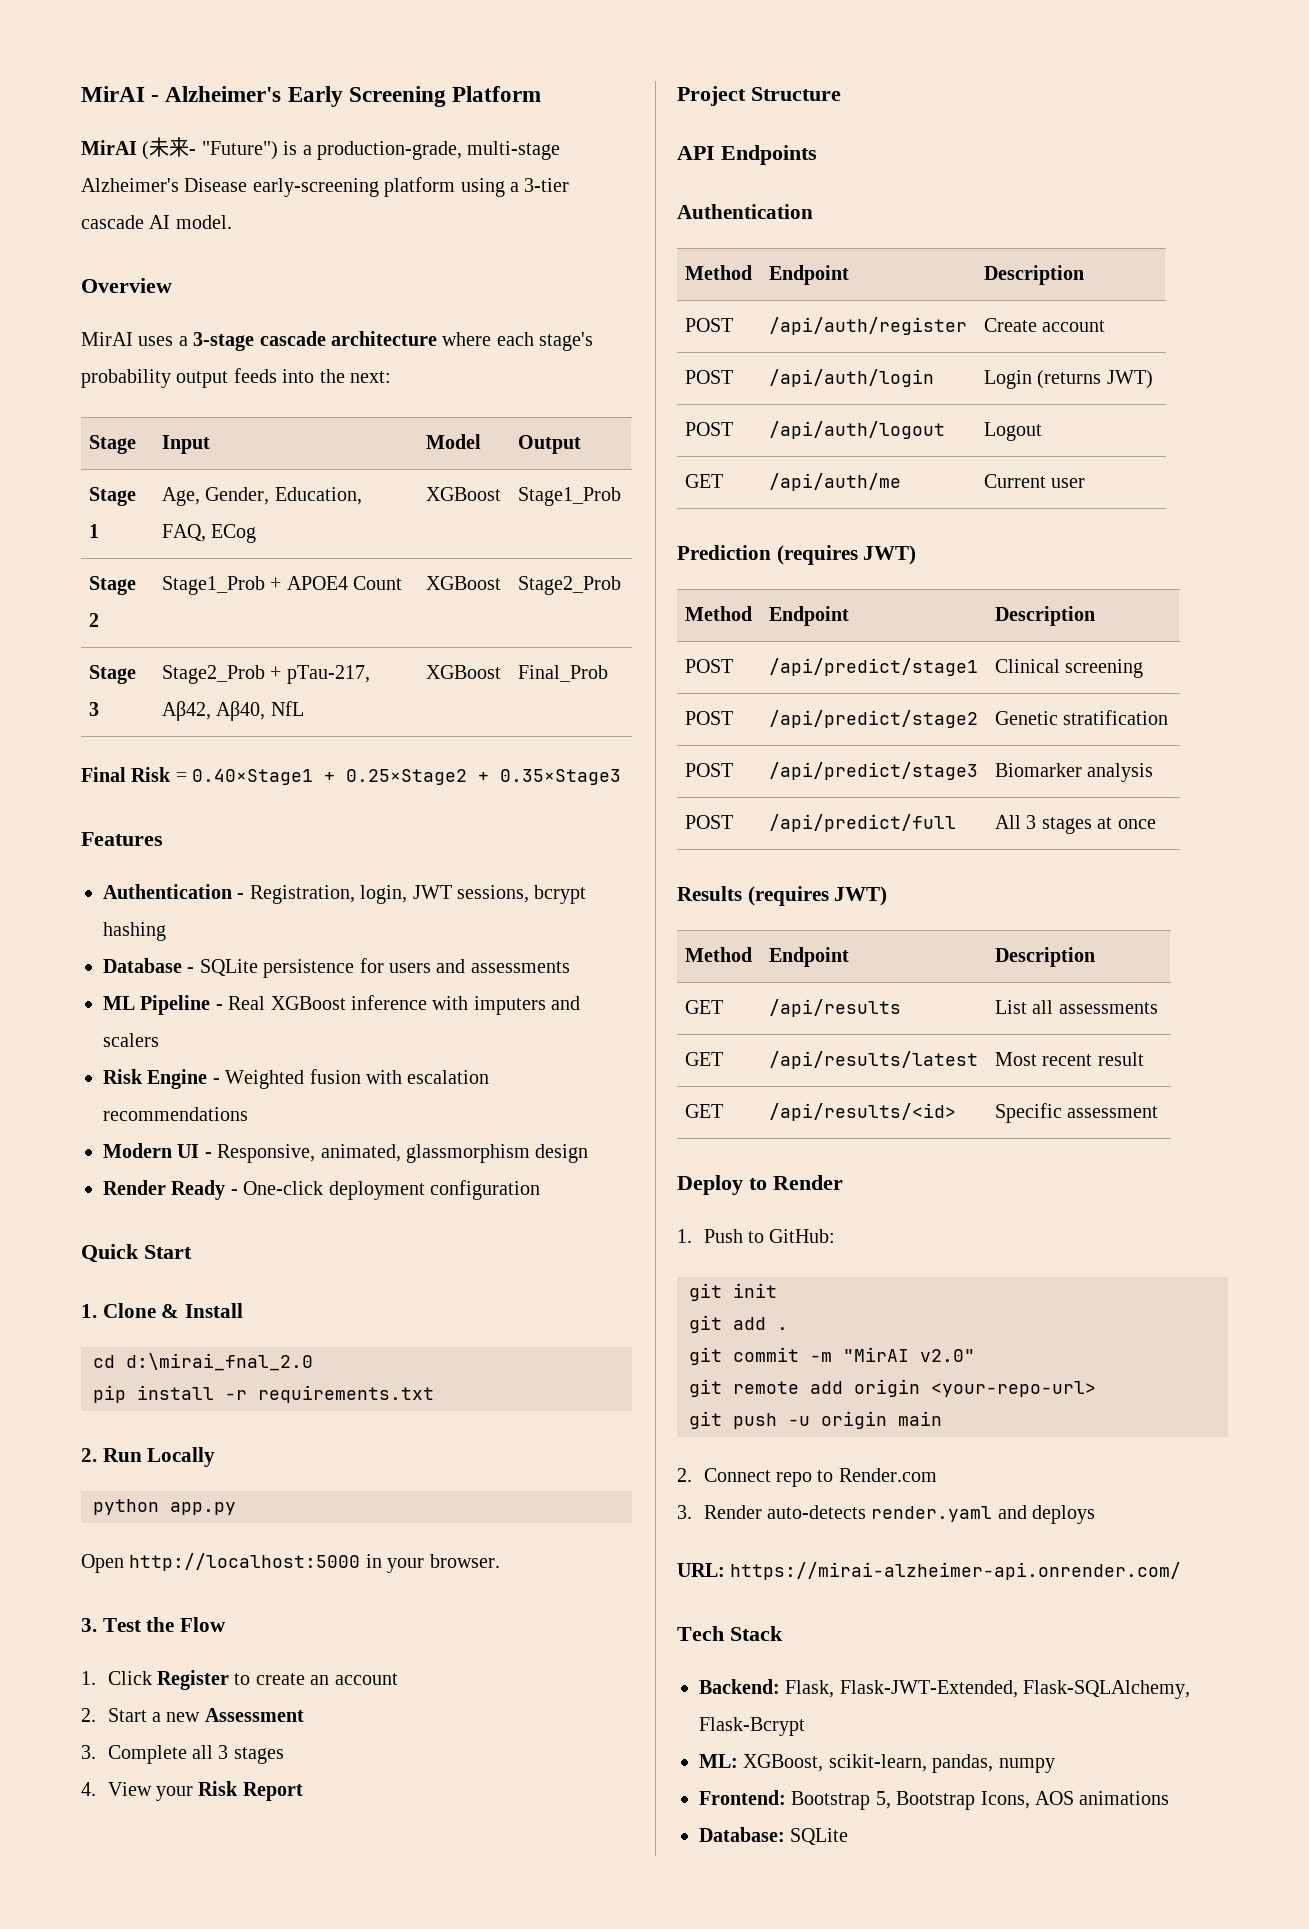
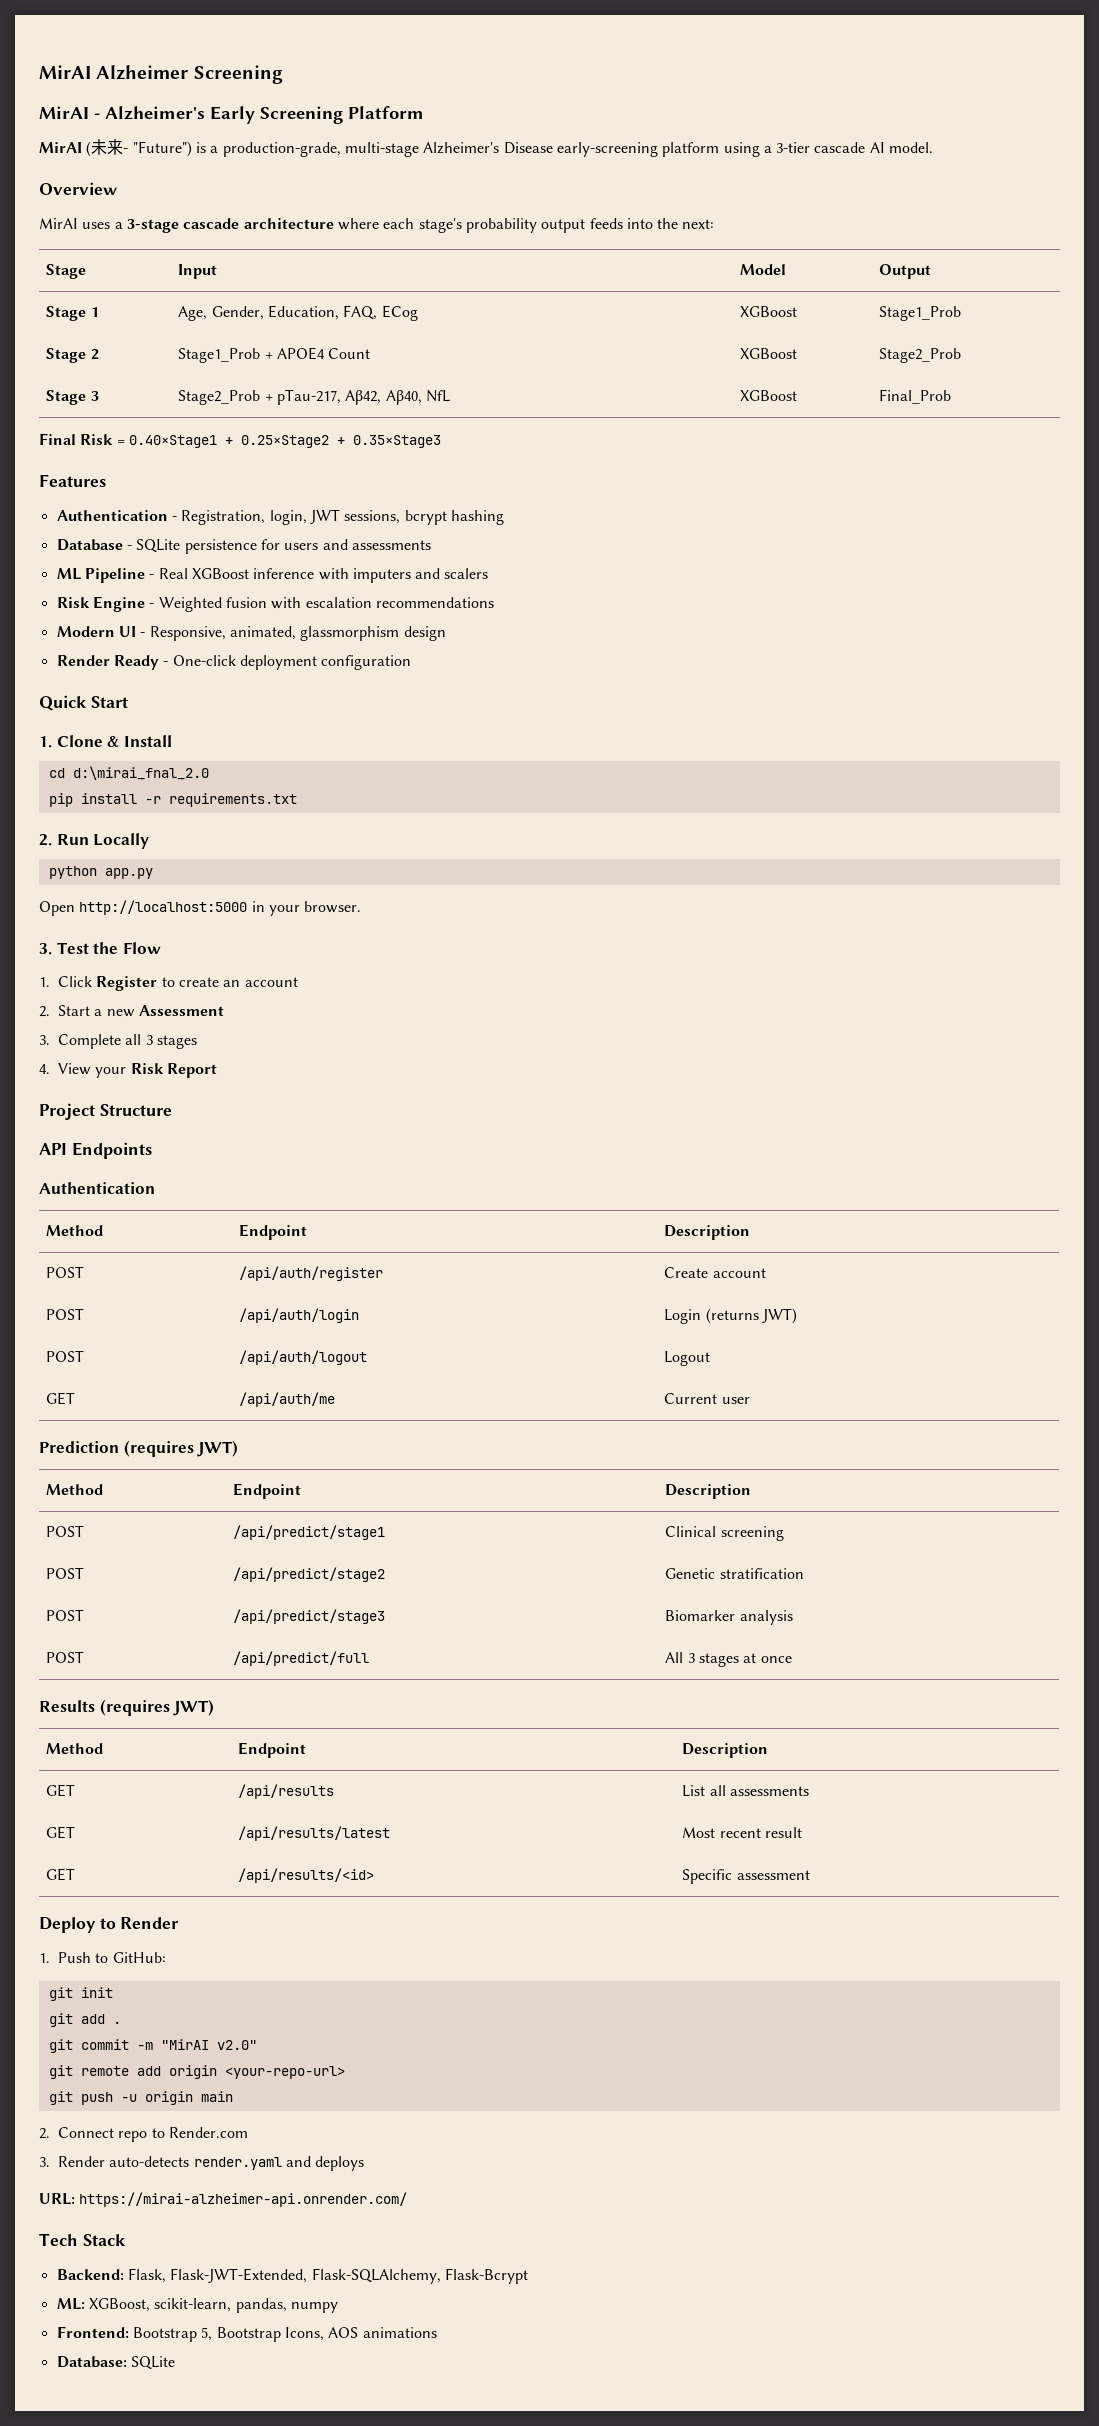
+ MirAI Alzheimer Screening

